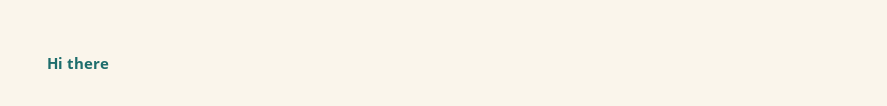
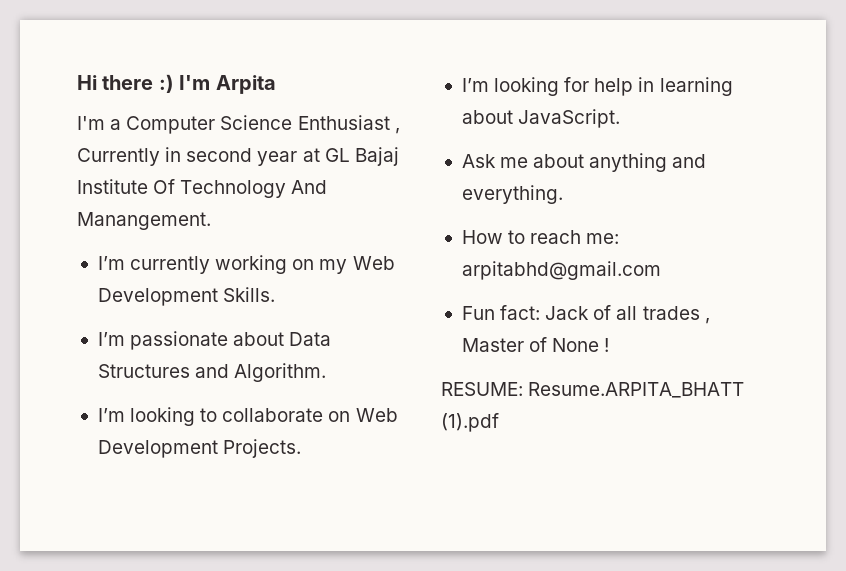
- Hi there
+ Hi there :) I'm Arpita
+ I'm a Computer Science Enthusiast , Currently in second year at GL Bajaj Institute Of Technology And Manangement.
+ I’m currently working on my Web Development Skills.
+ I’m passionate about Data Structures and Algorithm.
+ I’m looking to collaborate on Web Development Projects.
+ I’m looking for help in learning about JavaScript.
+ Ask me about anything and everything.
+ How to reach me: arpitabhd@gmail.com
+ Fun fact: Jack of all trades , Master of None !
+ RESUME: Resume.ARPITA_BHATT (1).pdf

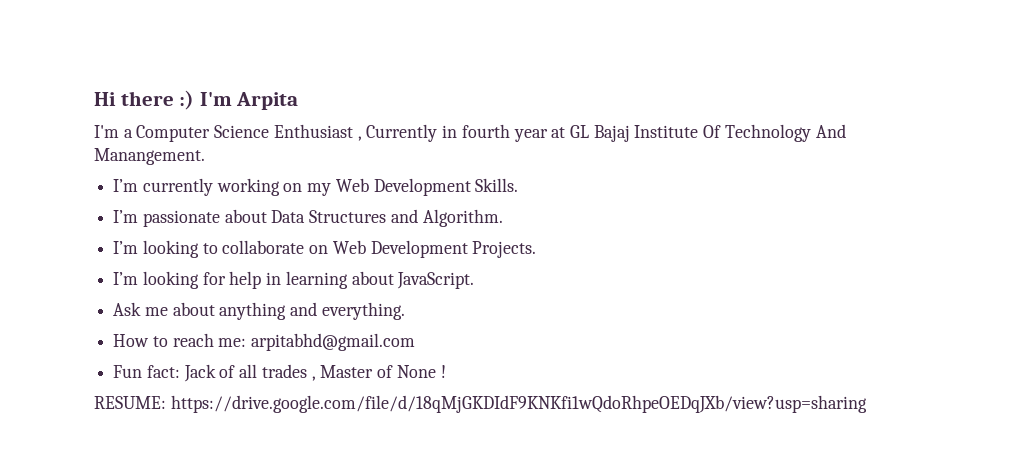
- I'm a Computer Science Enthusiast , Currently in second year at GL Bajaj Institute Of Technology And Manangement.
+ I'm a Computer Science Enthusiast , Currently in fourth year at GL Bajaj Institute Of Technology And Manangement.
- RESUME: Resume.ARPITA_BHATT (1).pdf
+ RESUME: https://drive.google.com/file/d/18qMjGKDIdF9KNKfi1wQdoRhpeOEDqJXb/view?usp=sharing

